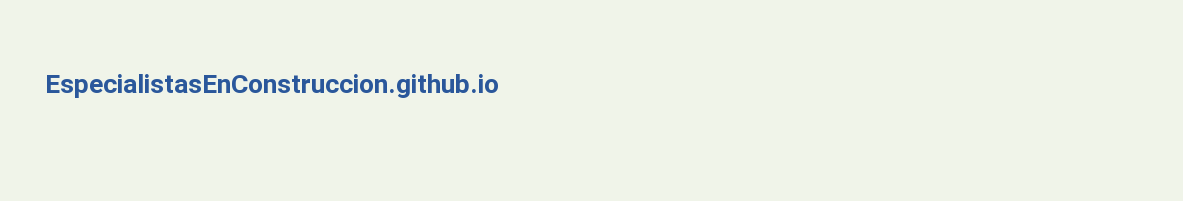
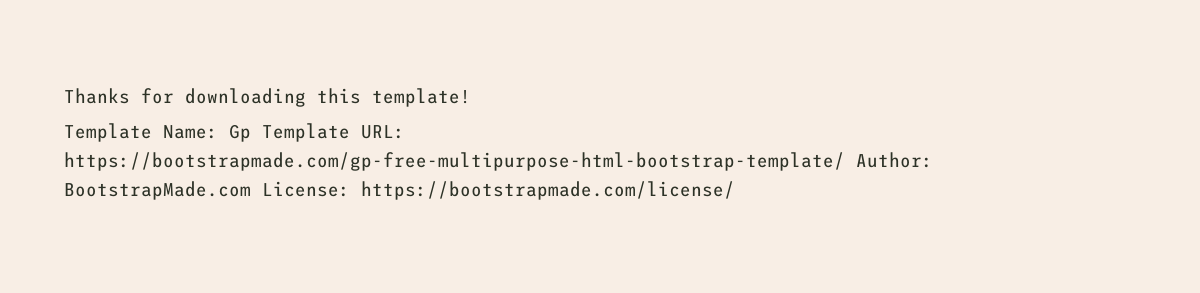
- EspecialistasEnConstruccion.github.io
+ Thanks for downloading this template!
+ Template Name: Gp Template URL: https://bootstrapmade.com/gp-free-multipurpose-html-bootstrap-template/ Author: BootstrapMade.com License: https://bootstrapmade.com/license/

